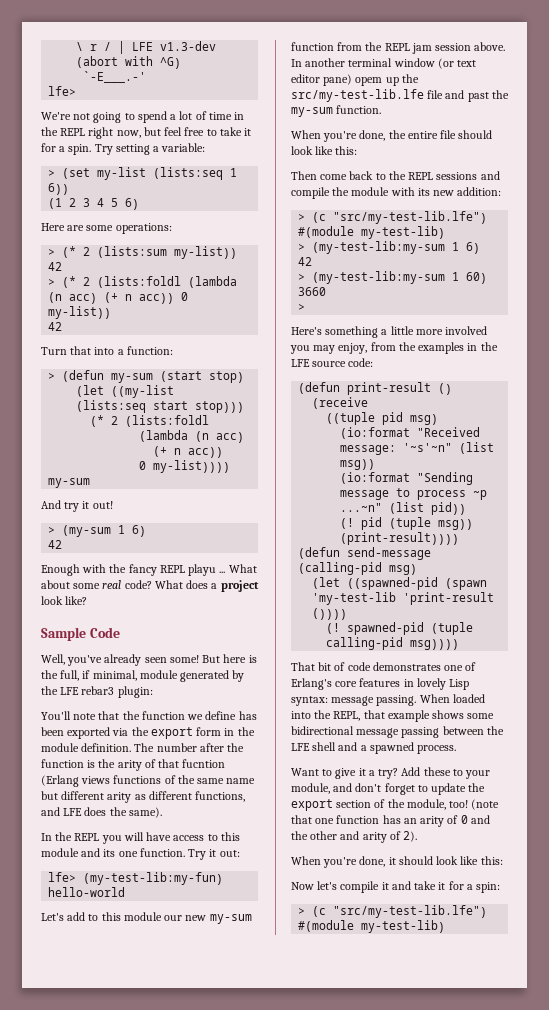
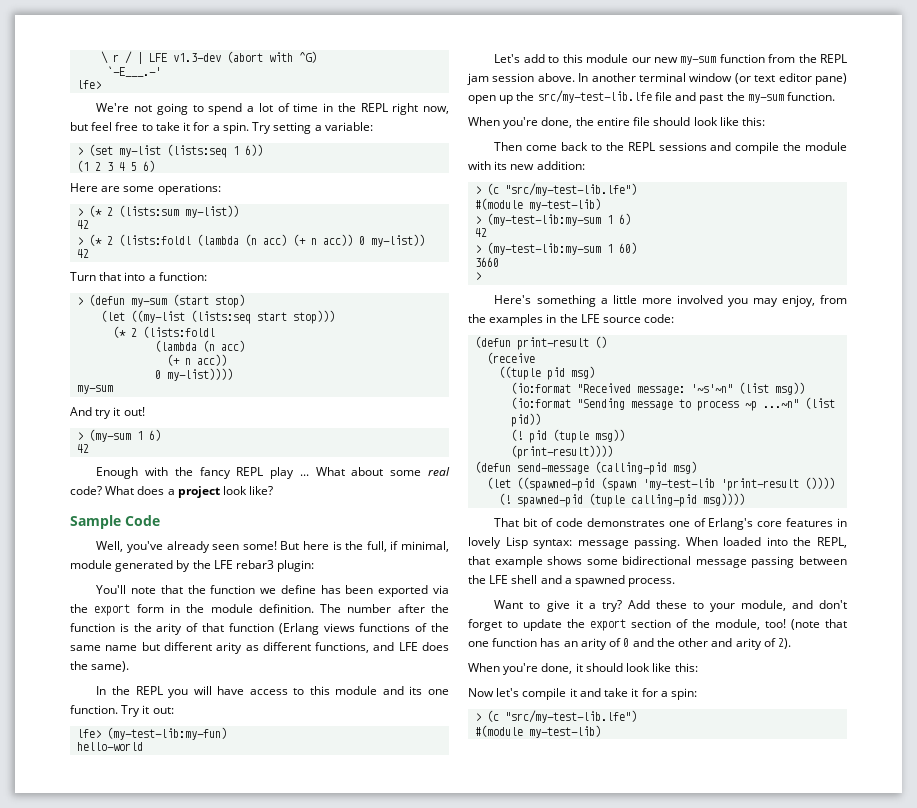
- Enough with the fancy REPL playu ...
+ Enough with the fancy REPL play ...
- The number after the function is the arity of that fucntion (Erlang views functions of the same name but different arity as different functions, and LFE does the same).
+ The number after the function is the arity of that function (Erlang views functions of the same name but different arity as different functions, and LFE does the same).
- In another terminal window (or text editor pane) opem up the src/my-test-lib.lfe file and past the my-sum function.
+ In another terminal window (or text editor pane) open up the src/my-test-lib.lfe file and past the my-sum function.

